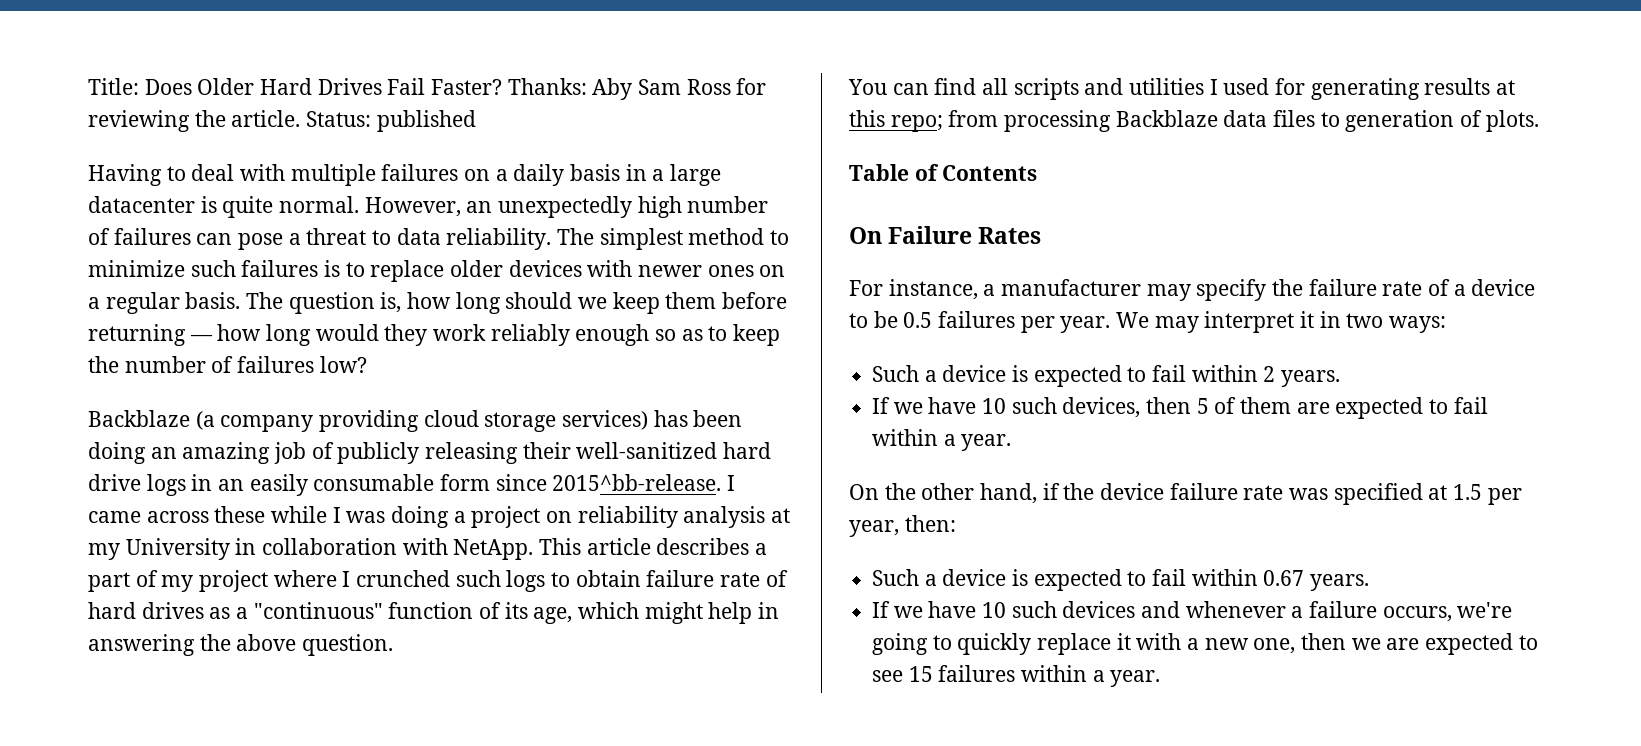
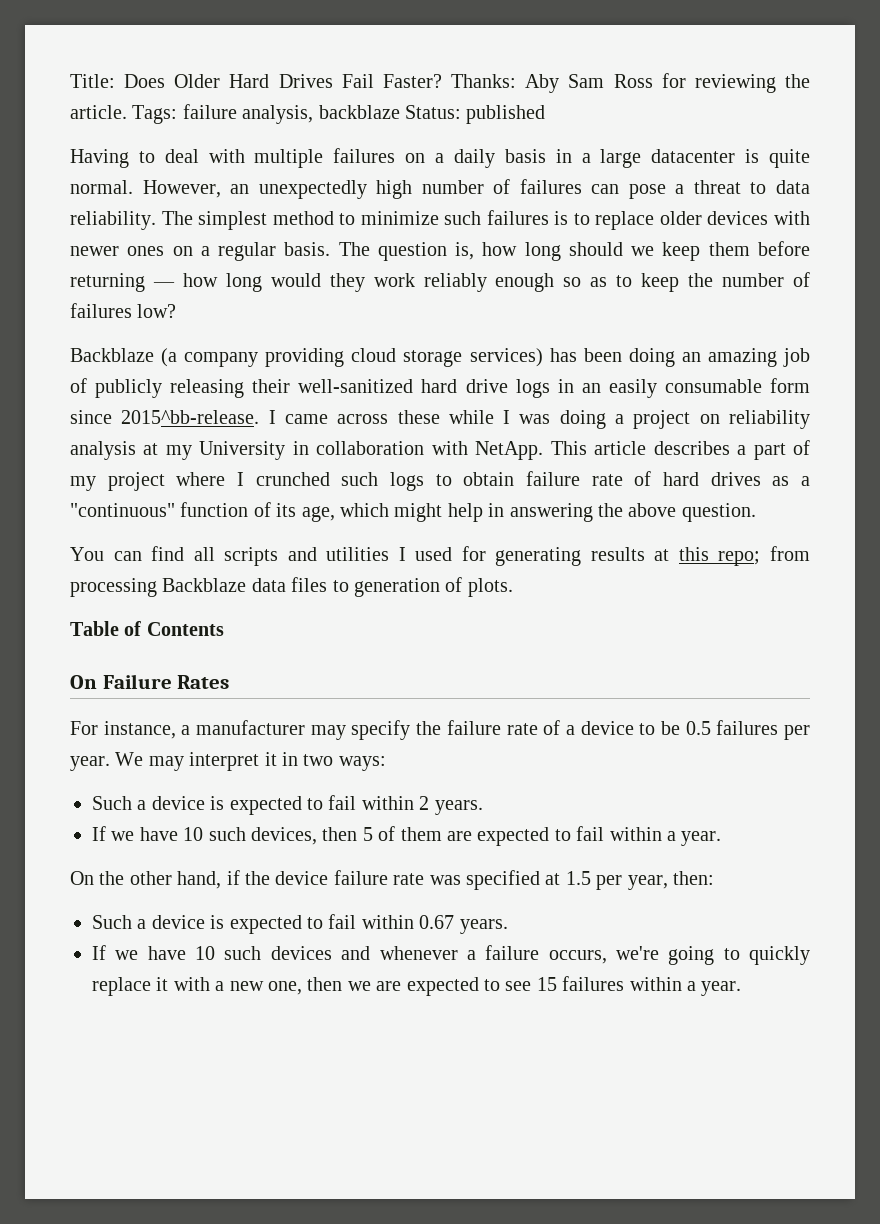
- Status: published
+ Tags: failure analysis, backblaze Status: published

